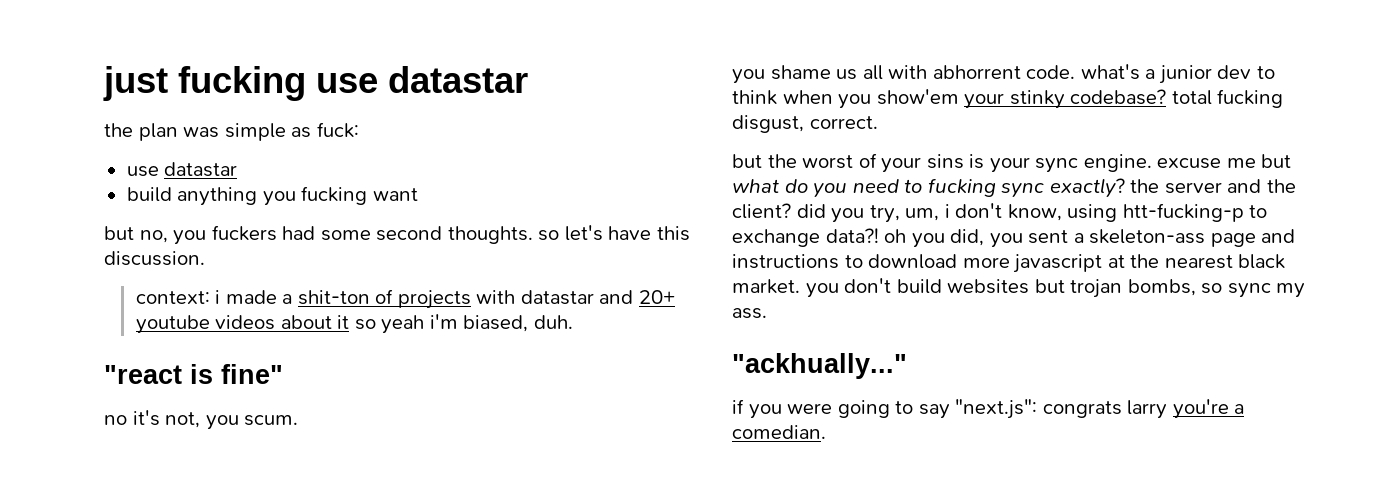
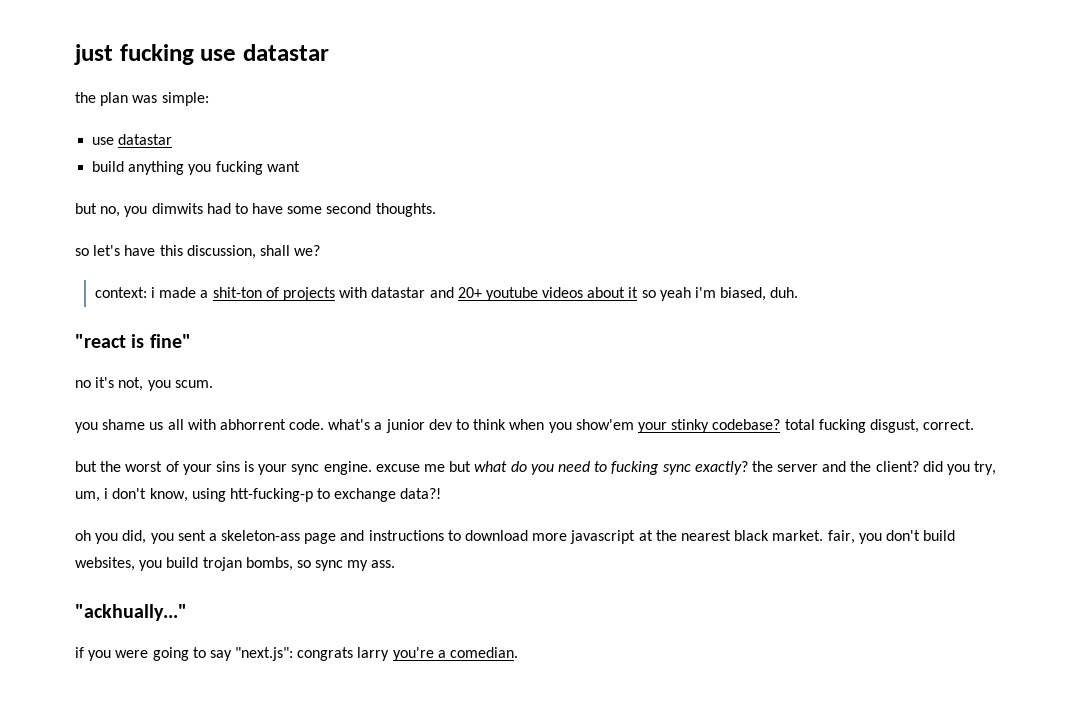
- the plan was simple as fuck:
+ the plan was simple:
- but no, you fuckers had some second thoughts. so let's have this discussion.
+ but no, you dimwits had to have some second thoughts.
+ so let's have this discussion, shall we?
- but the worst of your sins is your sync engine. excuse me but what do you need to fucking sync exactly? the server and the client? did you try, um, i don't know, using htt-fucking-p to exchange data?! oh you did, you sent a skeleton-ass page and instructions to download more javascript at the nearest black market. you don't build websites but trojan bombs, so sync my ass.
+ but the worst of your sins is your sync engine. excuse me but what do you need to fucking sync exactly? the server and the client? did you try, um, i don't know, using htt-fucking-p to exchange data?!
+ oh you did, you sent a skeleton-ass page and instructions to download more javascript at the nearest black market. fair, you don't build websites, you build trojan bombs, so sync my ass.

